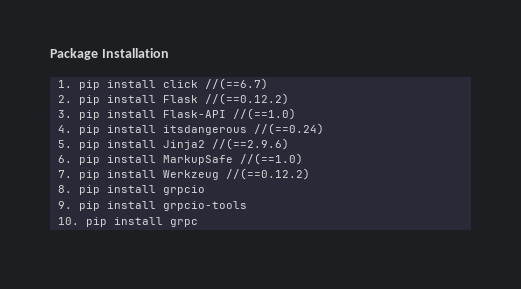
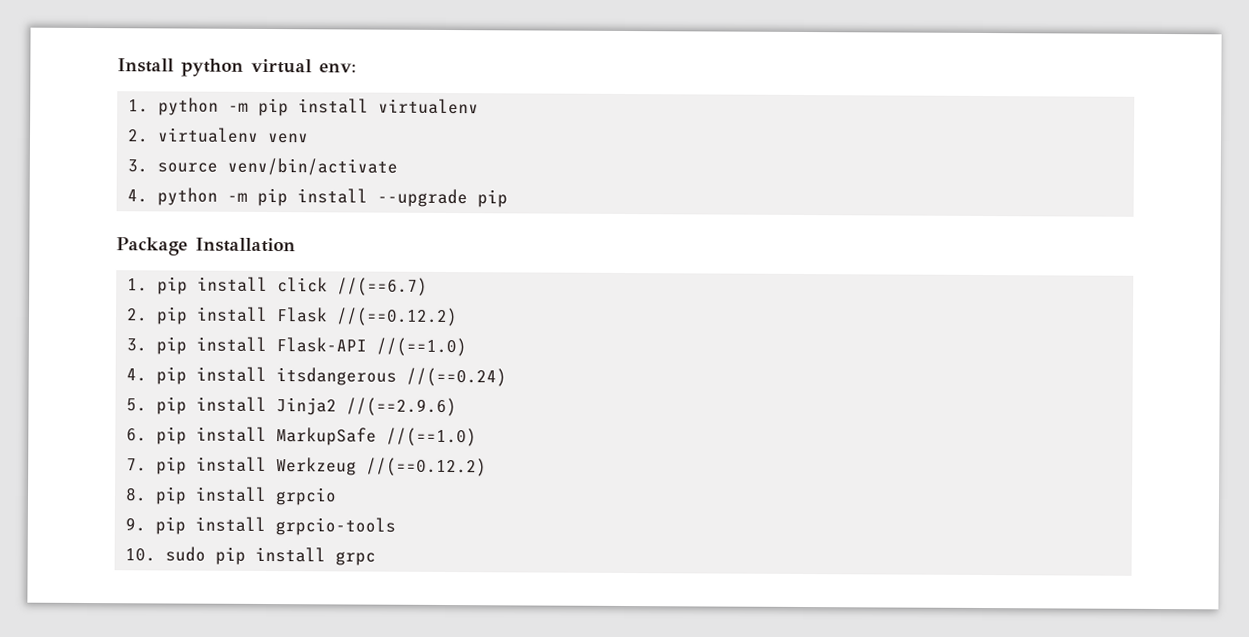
+ Install python virtual env:
+ 1. python -m pip install virtualenv
+ 2. virtualenv venv
+ 3. source venv/bin/activate
+ 4. python -m pip install --upgrade pip
- 10. pip install grpc
+ 10. sudo pip install grpc

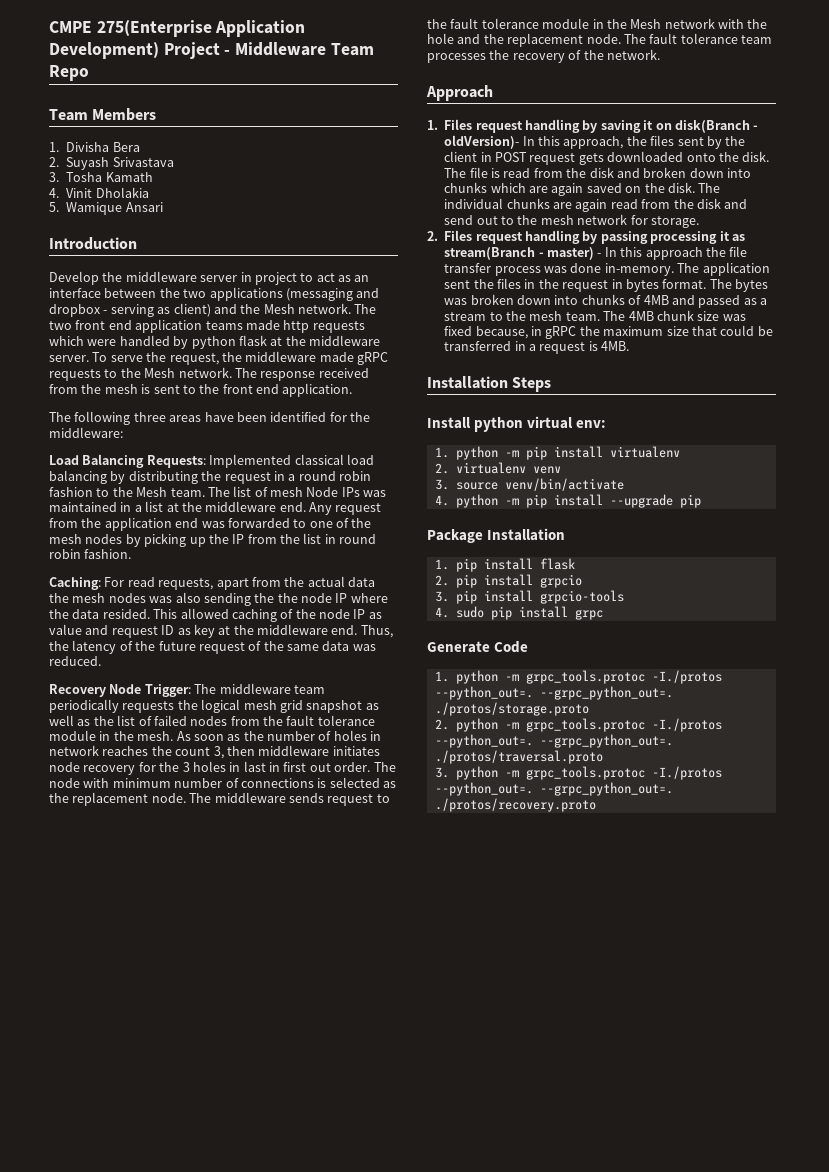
+ CMPE 275(Enterprise Application Development) Project - Middleware Team Repo
+ Team Members
+ 1. Divisha Bera
+ 2. Suyash Srivastava
+ 3. Tosha Kamath
+ 4. Vinit Dholakia
+ 5. Wamique Ansari
+ Introduction
+ Develop the middleware server in project to act as an interface between the two applications (messaging and dropbox - serving as client) and the Mesh network. The two front end application teams made http requests which were handled by python flask at the middleware server. To serve the request, the middleware made gRPC requests to the Mesh network. The response received from the mesh is sent to the front end application.
+ The following three areas have been identified for the middleware:
+ Load Balancing Requests: Implemented classical load balancing by distributing the request in a round robin fashion to the Mesh team. The list of mesh Node IPs was maintained in a list at the middleware end. Any request from the application end was forwarded to one of the mesh nodes by picking up the IP from the list in round robin fashion.
+ Caching: For read requests, apart from the actual data the mesh nodes was also sending the the node IP where the data resided. This allowed caching of the node IP as value and request ID as key at the middleware end. Thus, the latency of the future request of the same data was reduced.
+ Recovery Node Trigger: The middleware team periodically requests the logical mesh grid snapshot as well as the list of failed nodes from the fault tolerance module in the mesh. As soon as the number of holes in network reaches the count 3, then middleware initiates node recovery for the 3 holes in last in first out order. The node with minimum number of connections is selected as the replacement node. The middleware sends request to the fault tolerance module in the Mesh network with the hole and the replacement node. The fault tolerance team processes the recovery of the network.
+ Approach
+ 1. Files request handling by saving it on disk(Branch - oldVersion)- In this approach, the files sent by the client in POST request gets downloaded onto the disk. The file is read from the disk and broken down into chunks which are again saved on the disk. The individual chunks are again read from the disk and send out to the mesh network for storage.
+ 2. Files request handling by passing processing it as stream(Branch - master) - In this approach the file transfer process was done in-memory. The application sent the files in the request in bytes format. The bytes was broken down into chunks of 4MB and passed as a stream to the mesh team. The 4MB chunk size was fixed because, in gRPC the maximum size that could be transferred in a request is 4MB.
+ Installation Steps
- 1. pip install click //(==6.7)
+ 1. pip install flask
- 2. pip install Flask //(==0.12.2)
+ 2. pip install grpcio
- 3. pip install Flask-API //(==1.0)
- 4. pip install itsdangerous //(==0.24)
- 5. pip install Jinja2 //(==2.9.6)
- 6. pip install MarkupSafe //(==1.0)
- 7. pip install Werkzeug //(==0.12.2)
- 8. pip install grpcio
- 9. pip install grpcio-tools
- 10. sudo pip install grpc
+ 3. pip install grpcio-tools
+ 4. sudo pip install grpc
+ Generate Code
+ 1. python -m grpc_tools.protoc -I./protos --python_out=. --grpc_python_out=. ./protos/storage.proto
+ 2. python -m grpc_tools.protoc -I./protos --python_out=. --grpc_python_out=. ./protos/traversal.proto
+ 3. python -m grpc_tools.protoc -I./protos --python_out=. --grpc_python_out=. ./protos/recovery.proto

